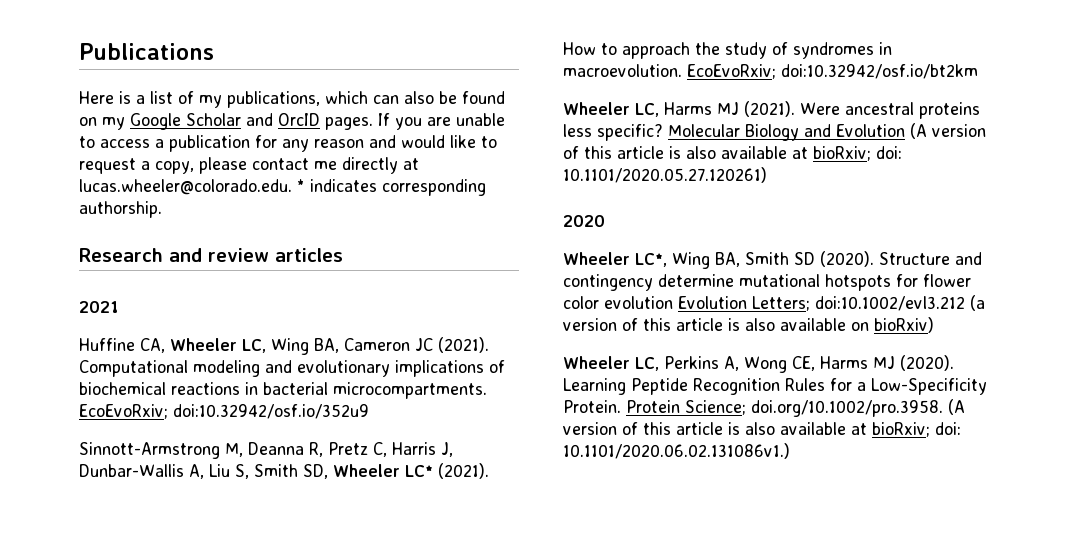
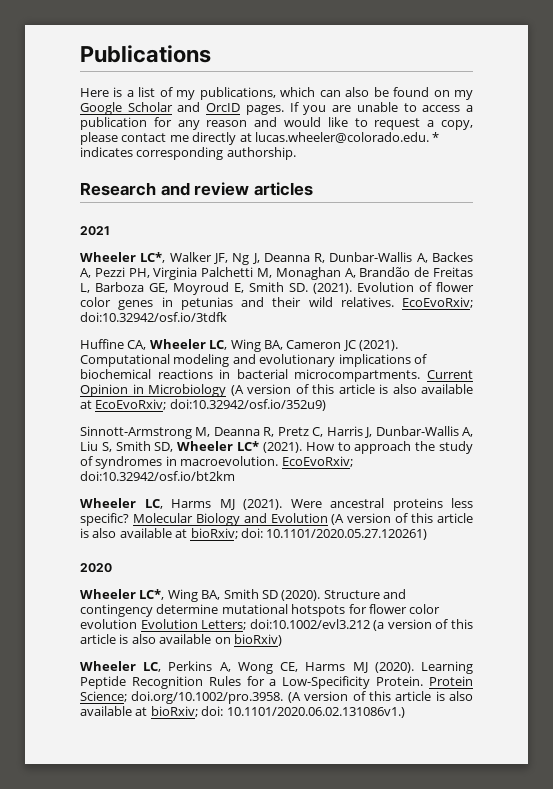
+ Wheeler LC*, Walker JF, Ng J, Deanna R, Dunbar-Wallis A, Backes A, Pezzi PH, Virginia Palchetti M, Monaghan A, Brandão de Freitas L, Barboza GE, Moyroud E, Smith SD. (2021). Evolution of flower color genes in petunias and their wild relatives. EcoEvoRxiv; doi:10.32942/osf.io/3tdfk
- EcoEvoRxiv; doi:10.32942/osf.io/352u9
+ Current Opinion in Microbiology (A version of this article is also available at EcoEvoRxiv; doi:10.32942/osf.io/352u9)

